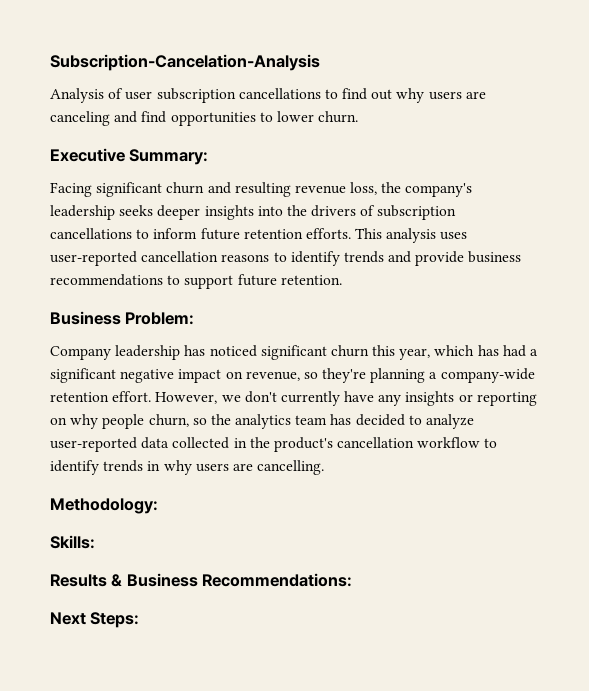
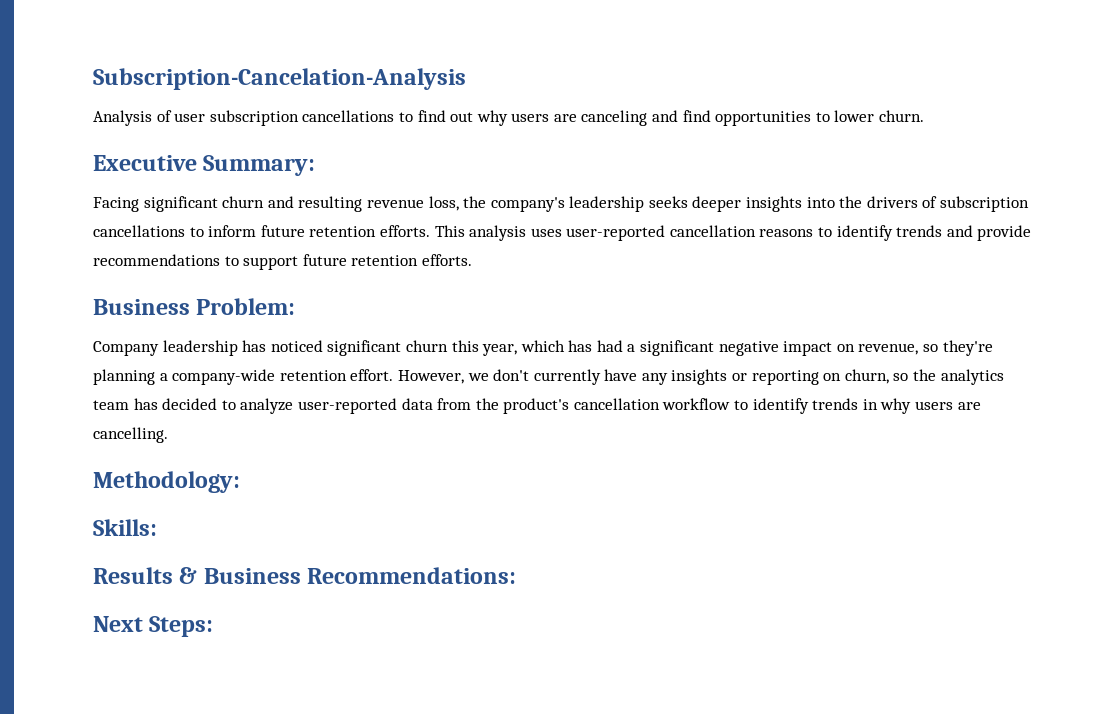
- This analysis uses user-reported cancellation reasons to identify trends and provide business recommendations to support future retention.
+ This analysis uses user-reported cancellation reasons to identify trends and provide recommendations to support future retention efforts.
- However, we don't currently have any insights or reporting on why people churn, so the analytics team has decided to analyze user-reported data collected in the product's cancellation workflow to identify trends in why users are cancelling.
+ However, we don't currently have any insights or reporting on churn, so the analytics team has decided to analyze user-reported data from the product's cancellation workflow to identify trends in why users are cancelling.

